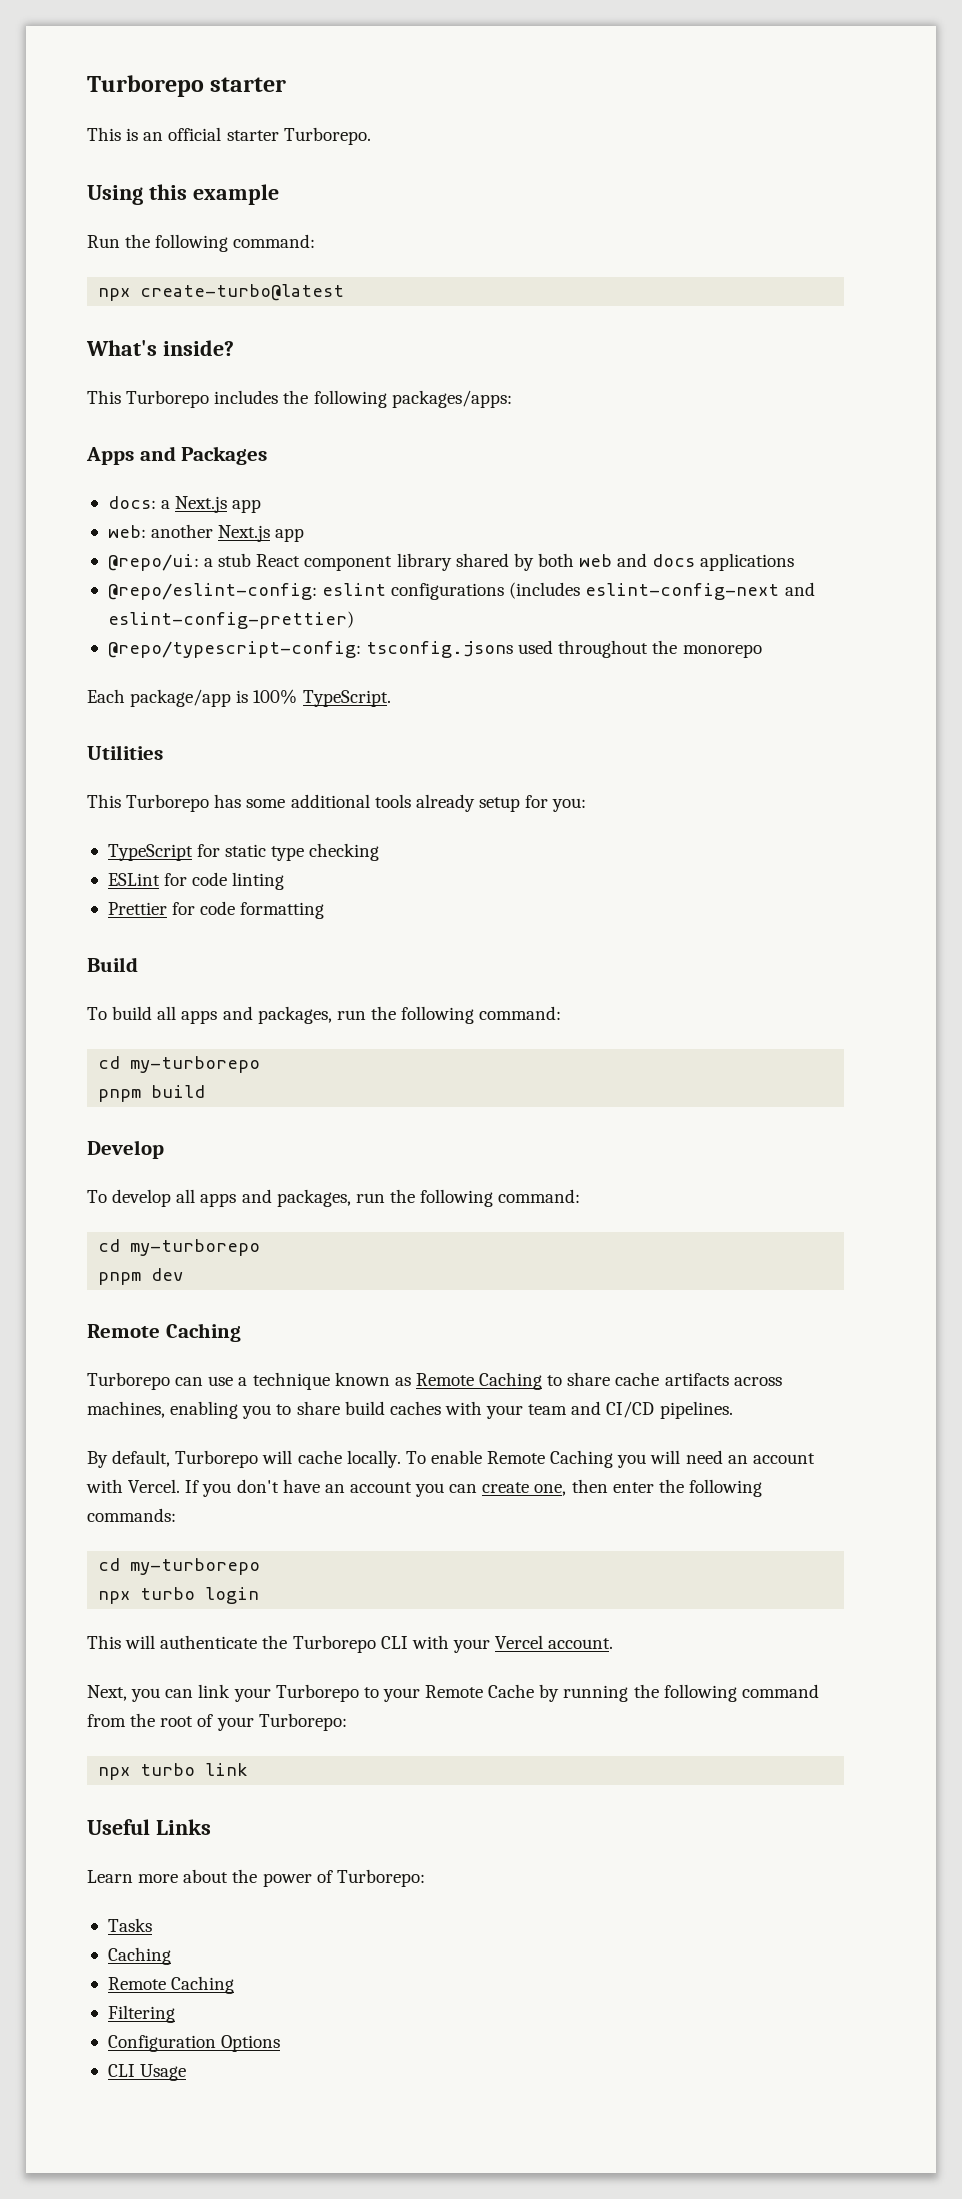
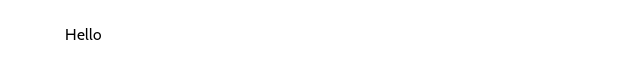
- Turborepo starter
- This is an official starter Turborepo.
- Using this example
- Run the following command:
- npx create-turbo@latest
- What's inside?
- This Turborepo includes the following packages/apps:
- Apps and Packages
- docs: a Next.js app
- web: another Next.js app
- @repo/ui: a stub React component library shared by both web and docs applications
- @repo/eslint-config: eslint configurations (includes eslint-config-next and eslint-config-prettier)
- @repo/typescript-config: tsconfig.jsons used throughout the monorepo
- Each package/app is 100% TypeScript.
- Utilities
- This Turborepo has some additional tools already setup for you:
- TypeScript for static type checking
- ESLint for code linting
- Prettier for code formatting
- Build
- To build all apps and packages, run the following command:
- cd my-turborepo
- pnpm build
- Develop
- To develop all apps and packages, run the following command:
- cd my-turborepo
- pnpm dev
- Remote Caching
- Turborepo can use a technique known as Remote Caching to share cache artifacts across machines, enabling you to share build caches with your team and CI/CD pipelines.
- By default, Turborepo will cache locally. To enable Remote Caching you will need an account with Vercel. If you don't have an account you can create one, then enter the following commands:
- cd my-turborepo
- npx turbo login
- This will authenticate the Turborepo CLI with your Vercel account.
- Next, you can link your Turborepo to your Remote Cache by running the following command from the root of your Turborepo:
- npx turbo link
- Useful Links
- Learn more about the power of Turborepo:
- Tasks
- Caching
- Remote Caching
- Filtering
- Configuration Options
- CLI Usage
+ Hello

